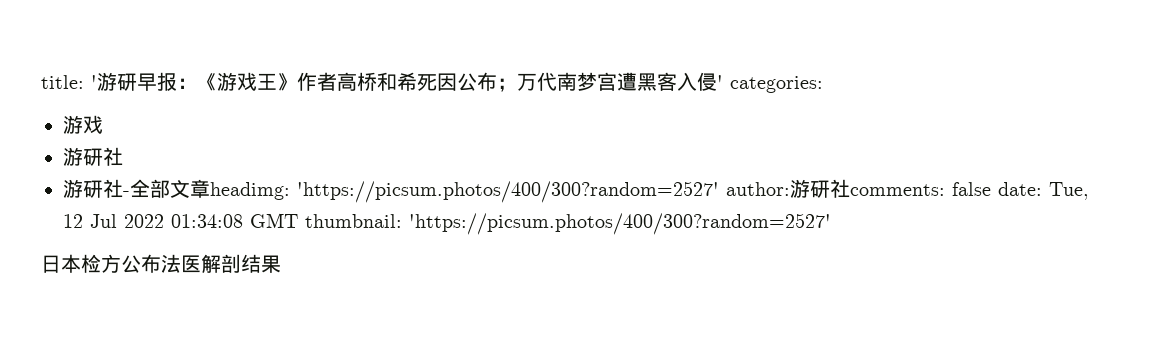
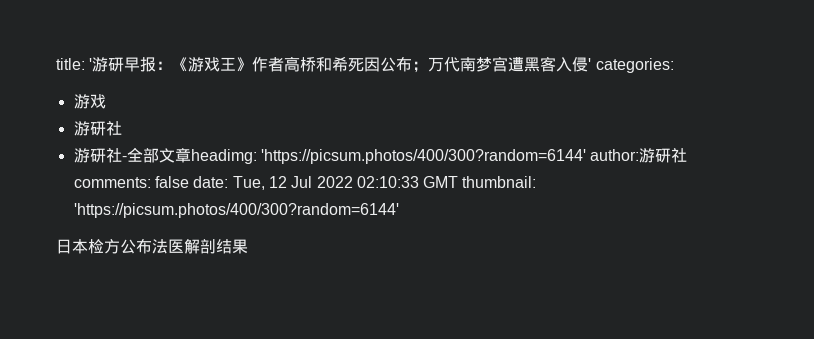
- 游研社-全部文章headimg: 'https://picsum.photos/400/300?random=2527' author:游研社comments: false date: Tue, 12 Jul 2022 01:34:08 GMT thumbnail: 'https://picsum.photos/400/300?random=2527'
+ 游研社-全部文章headimg: 'https://picsum.photos/400/300?random=6144' author:游研社comments: false date: Tue, 12 Jul 2022 02:10:33 GMT thumbnail: 'https://picsum.photos/400/300?random=6144'

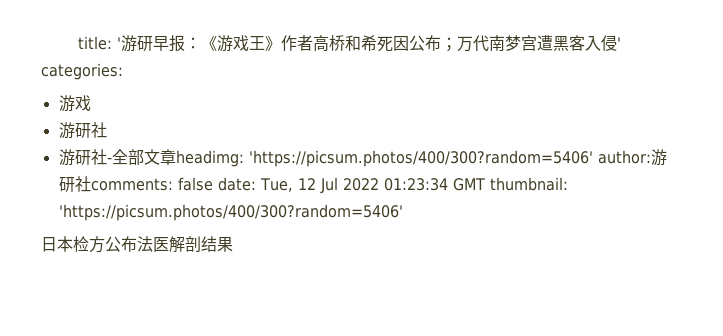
- 游研社-全部文章headimg: 'https://picsum.photos/400/300?random=6144' author:游研社comments: false date: Tue, 12 Jul 2022 02:10:33 GMT thumbnail: 'https://picsum.photos/400/300?random=6144'
+ 游研社-全部文章headimg: 'https://picsum.photos/400/300?random=5406' author:游研社comments: false date: Tue, 12 Jul 2022 01:23:34 GMT thumbnail: 'https://picsum.photos/400/300?random=5406'

